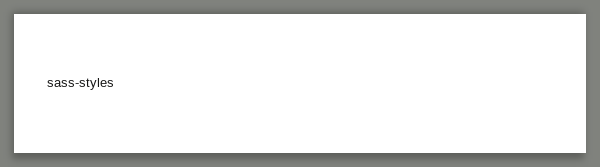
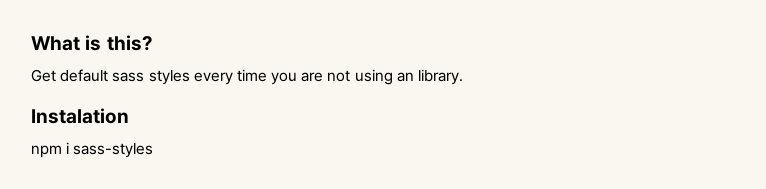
- sass-styles
+ What is this?
+ Get default sass styles every time you are not using an library.
+ Instalation
+ npm i sass-styles

